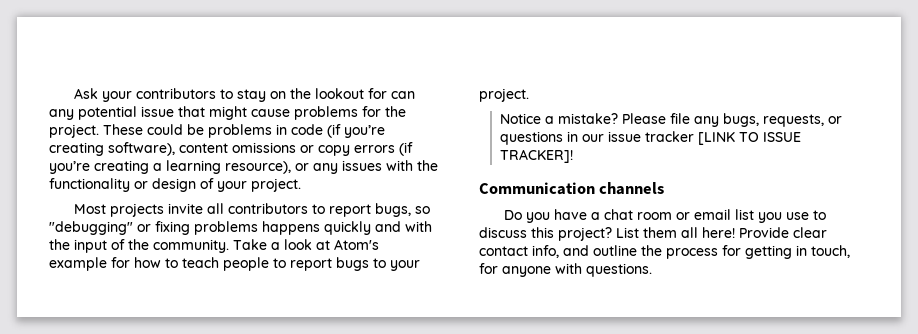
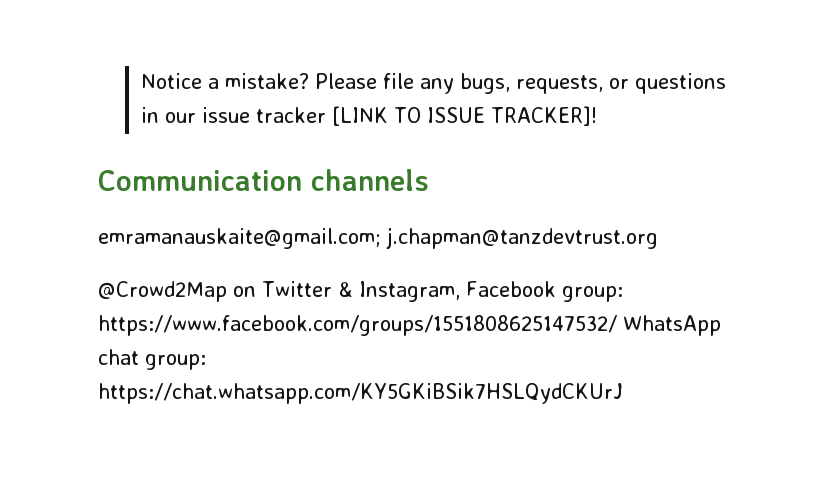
- Ask your contributors to stay on the lookout for can any potential issue that might cause problems for the project. These could be problems in code (if you’re creating software), content omissions or copy errors (if you’re creating a learning resource), or any issues with the functionality or design of your project.
- Most projects invite all contributors to report bugs, so "debugging" or fixing problems happens quickly and with the input of the community. Take a look at Atom's example for how to teach people to report bugs to your project.
- Do you have a chat room or email list you use to discuss this project? List them all here! Provide clear contact info, and outline the process for getting in touch, for anyone with questions.
+ emramanauskaite@gmail.com; j.chapman@tanzdevtrust.org
+ @Crowd2Map on Twitter & Instagram, Facebook group: https://www.facebook.com/groups/1551808625147532/ WhatsApp chat group: https://chat.whatsapp.com/KY5GKiBSik7HSLQydCKUrJ

